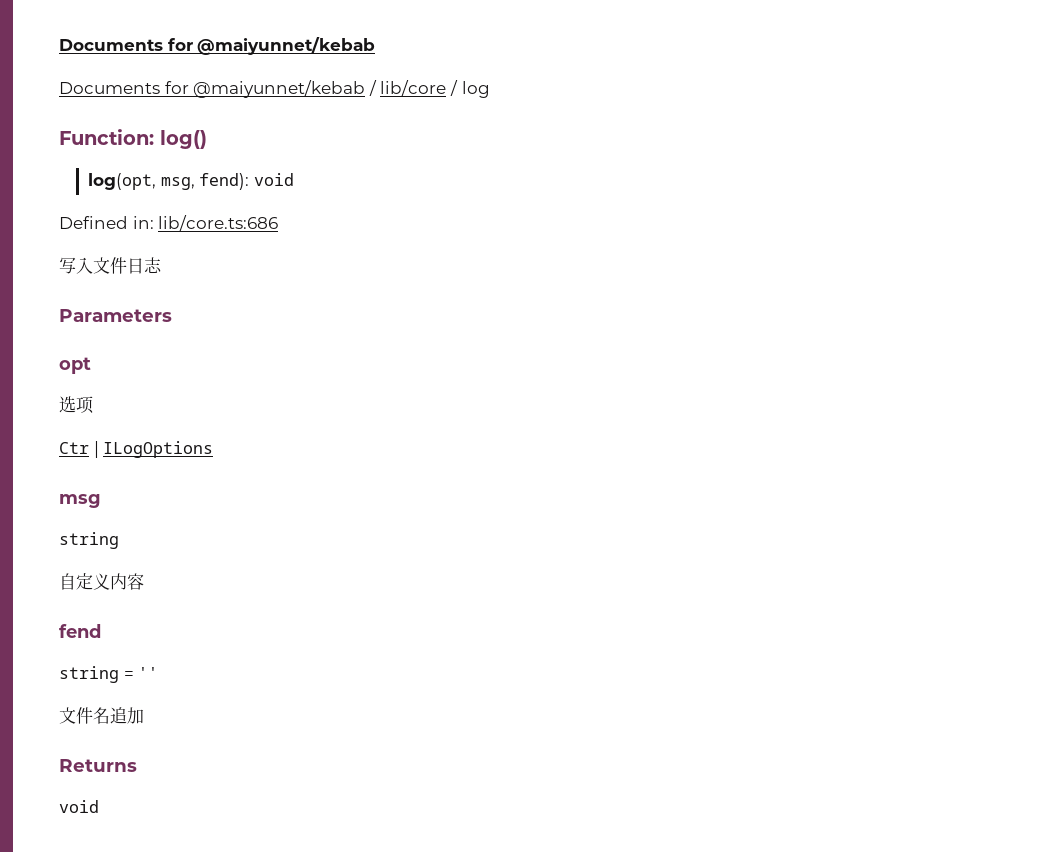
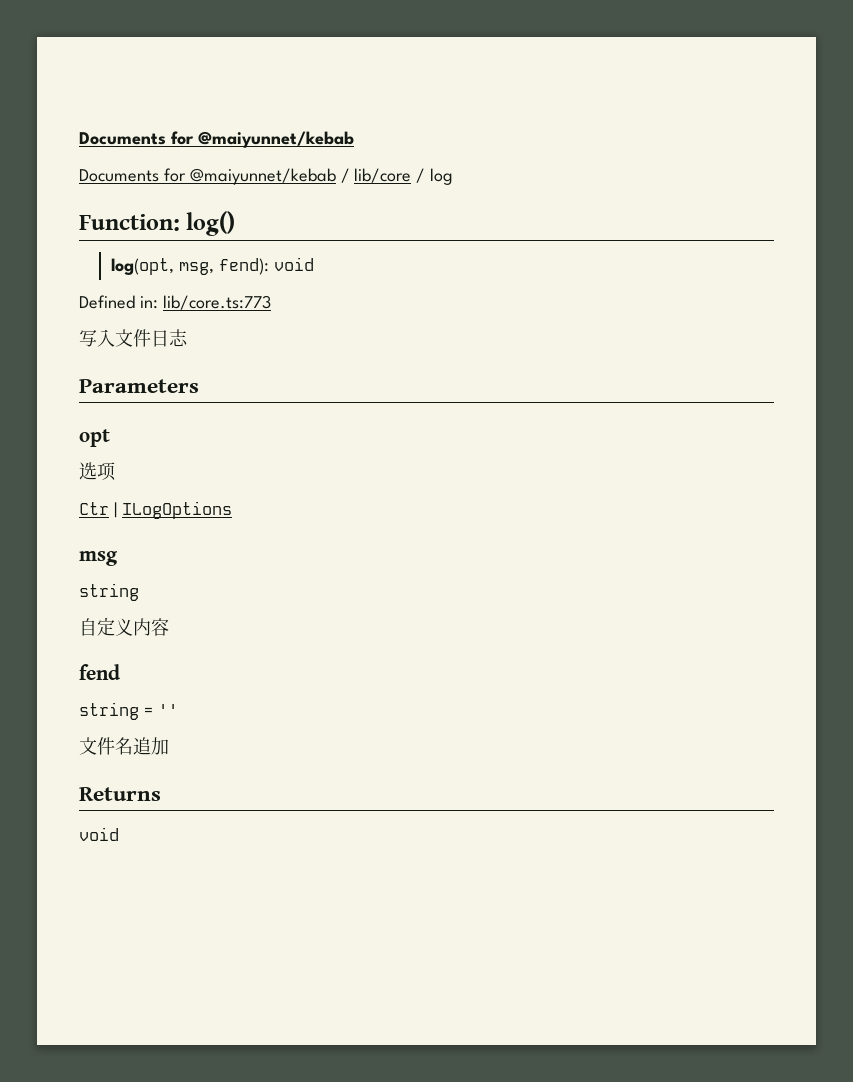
- Defined in: lib/core.ts:686
+ Defined in: lib/core.ts:773

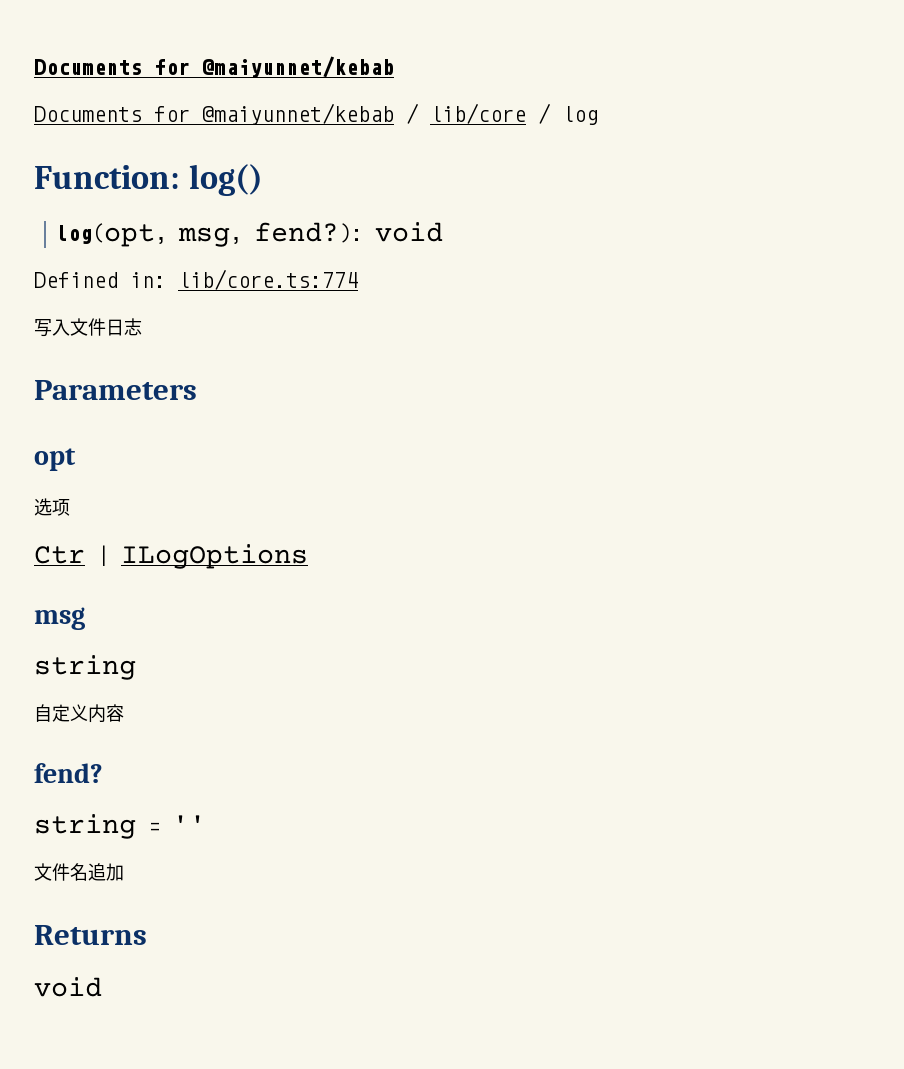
- log(opt, msg, fend): void
+ log(opt, msg, fend?): void
- Defined in: lib/core.ts:773
+ Defined in: lib/core.ts:774
- fend
+ fend?

